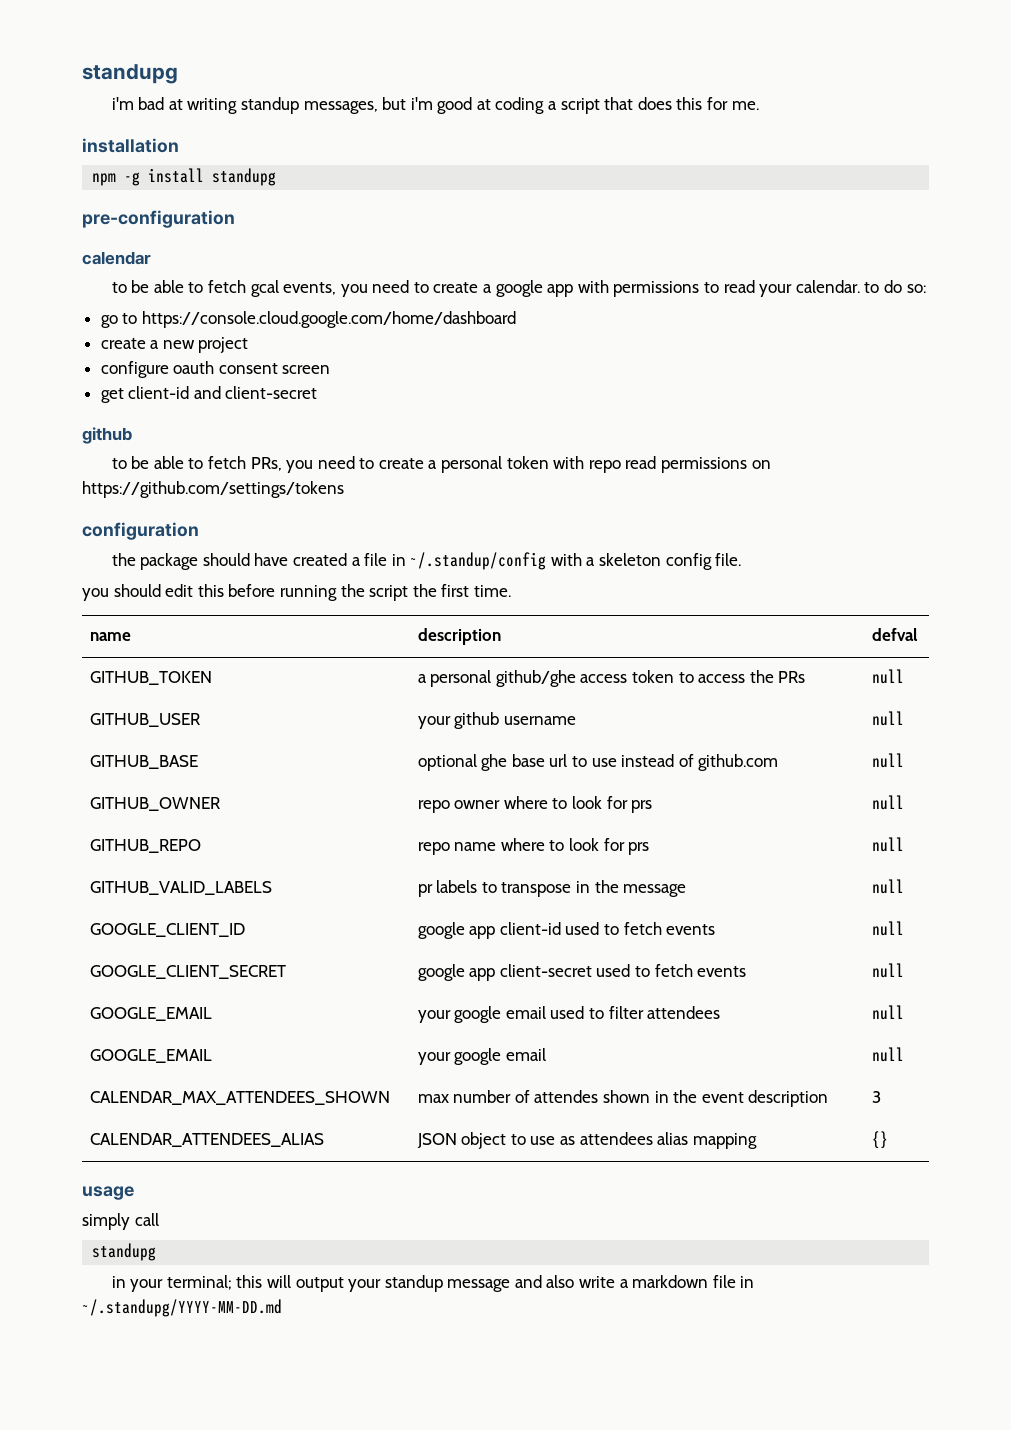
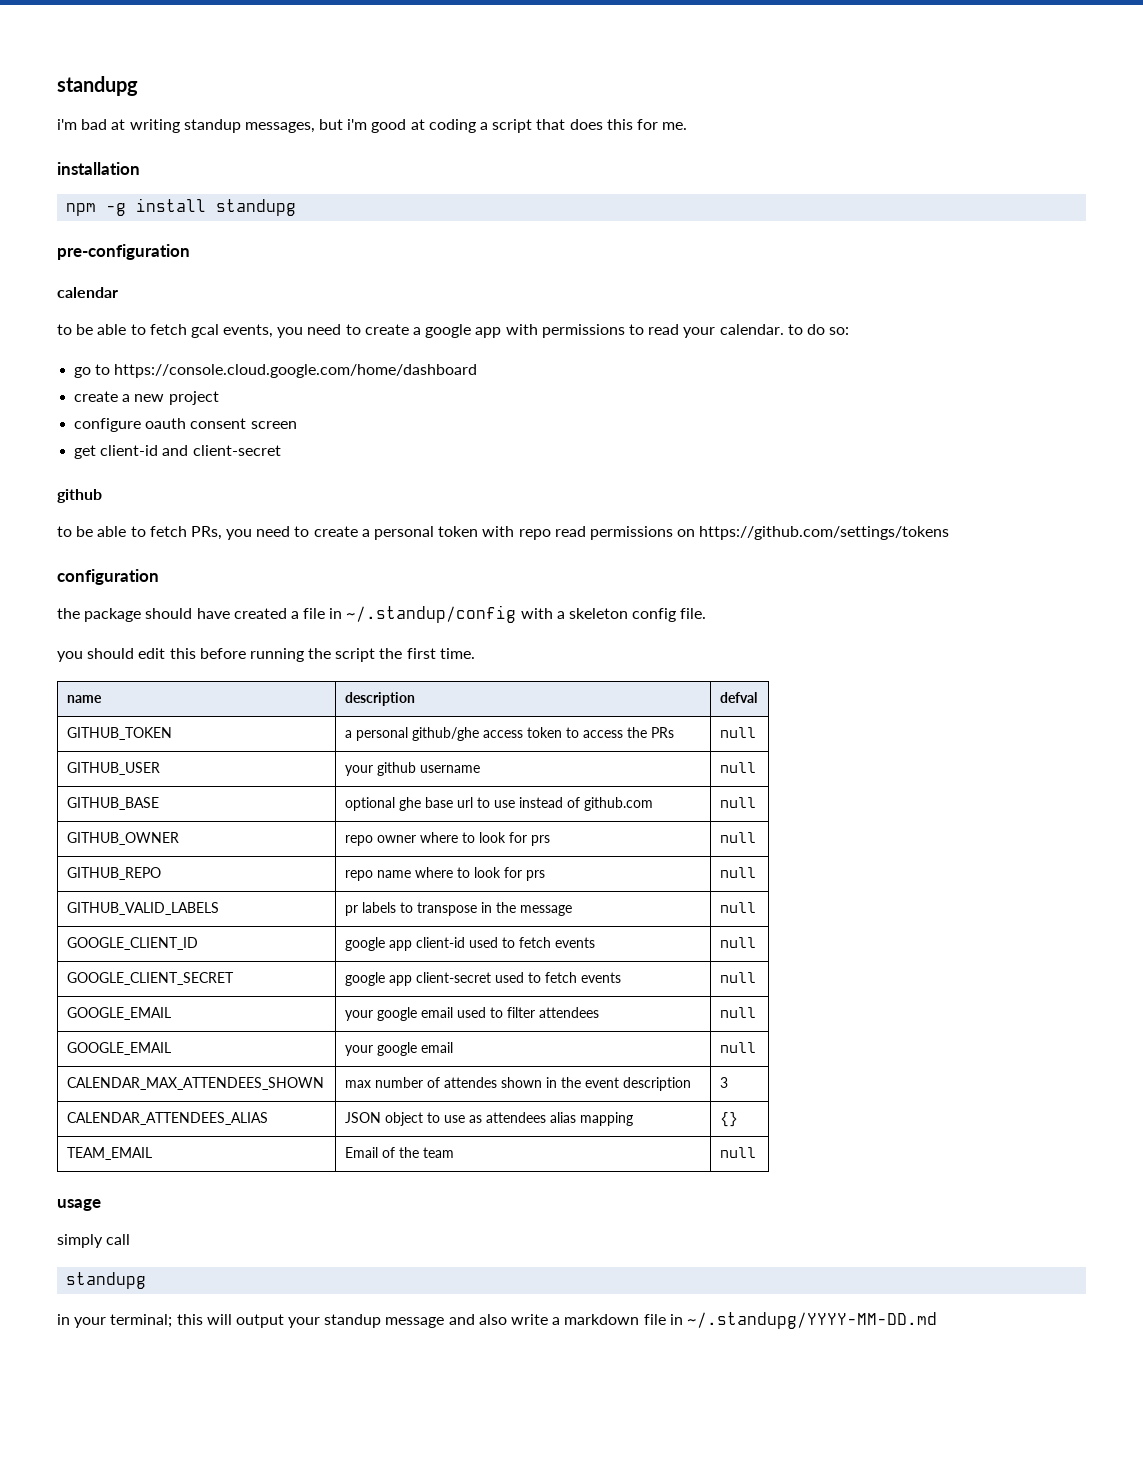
+ TEAM_EMAIL | Email of the team | null

